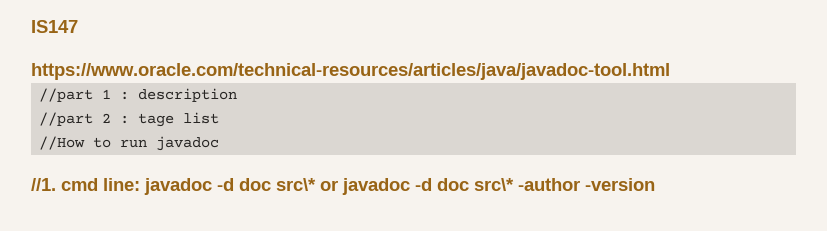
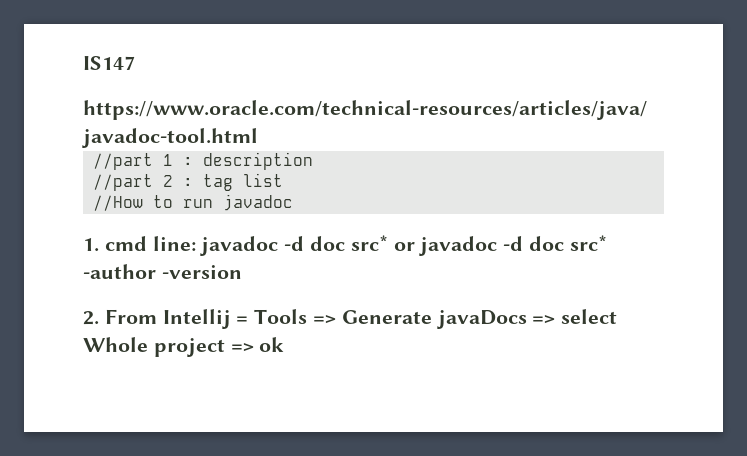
- //part 2 : tage list
+ //part 2 : tag list
- //1. cmd line: javadoc -d doc src\* or javadoc -d doc src\* -author -version
+ 1. cmd line: javadoc -d doc src* or javadoc -d doc src* -author -version
+ 2. From Intellij = Tools => Generate javaDocs => select Whole project => ok

